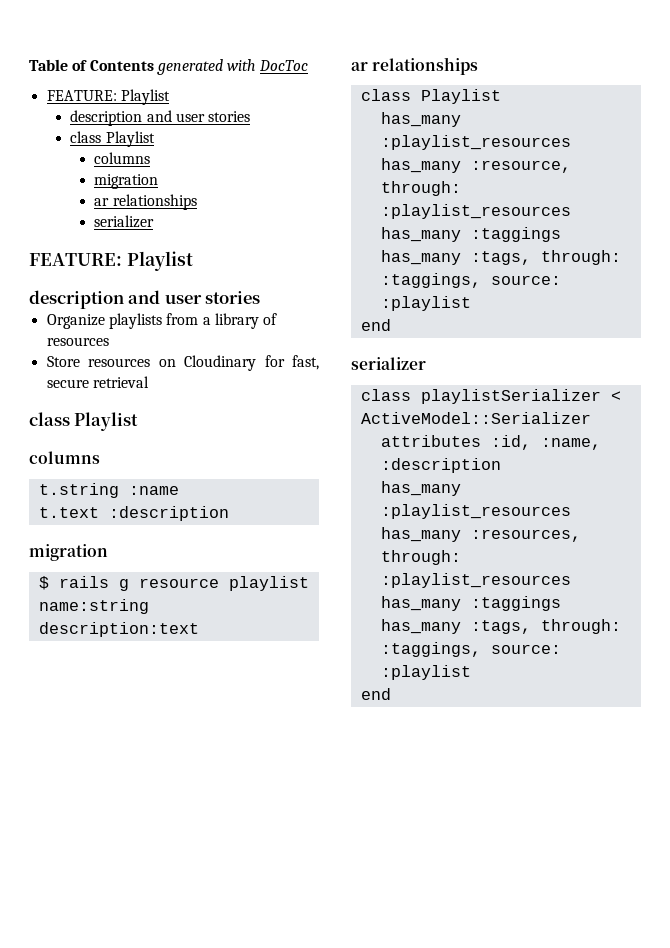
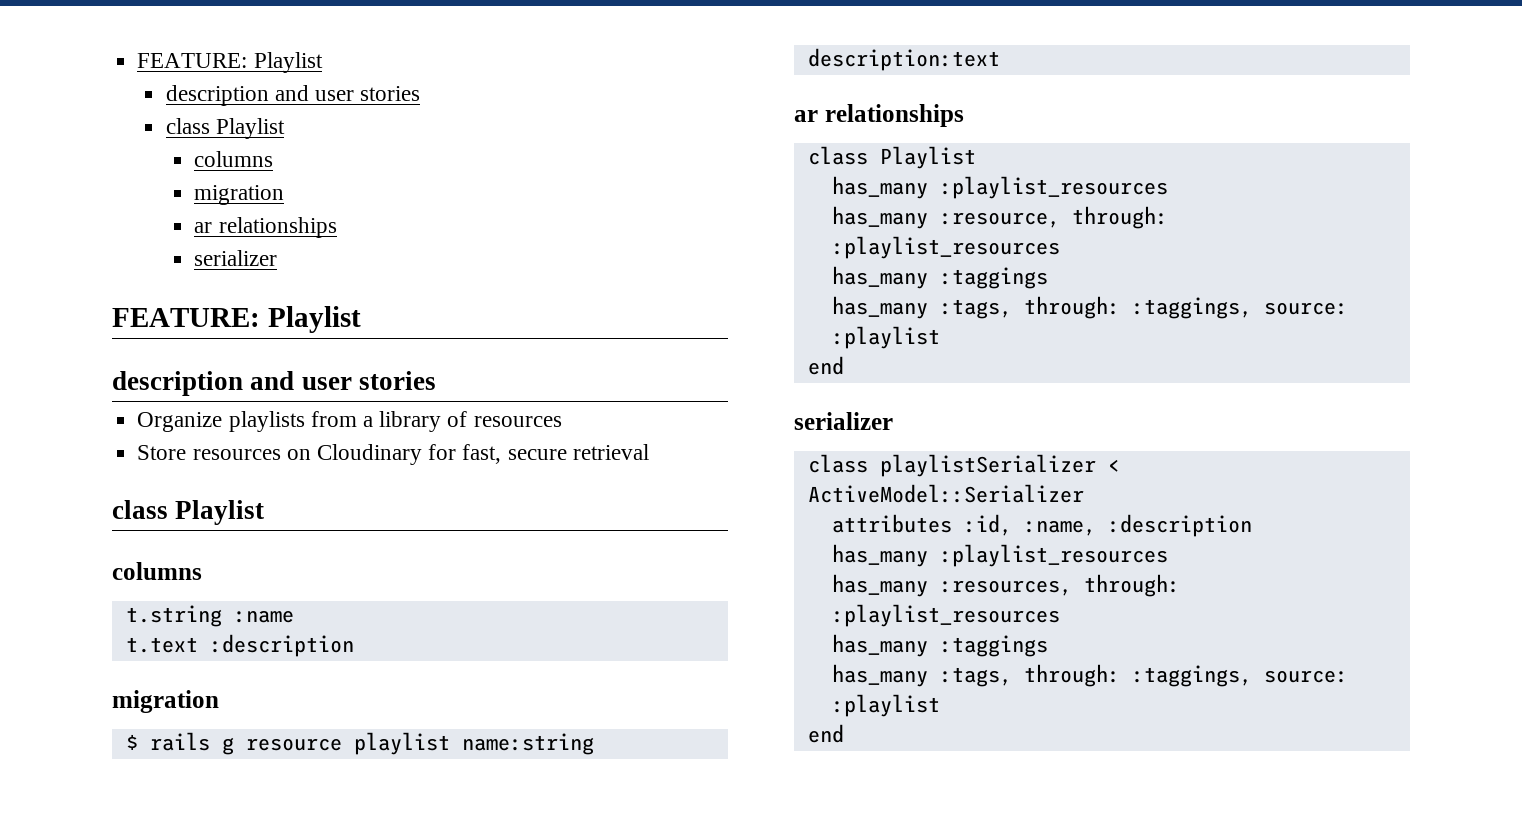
- Table of Contents generated with DocToc

